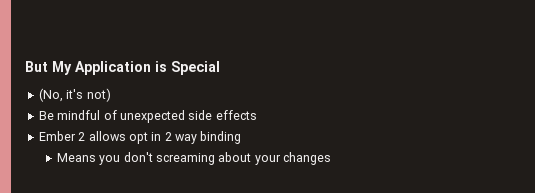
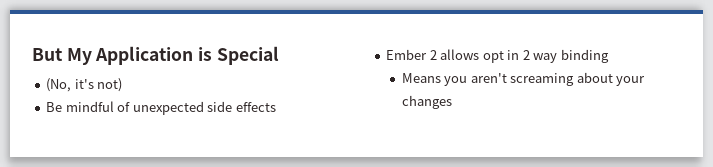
- Means you don't screaming about your changes
+ Means you aren't screaming about your changes

